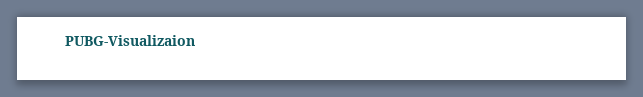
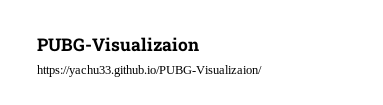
+ https://yachu33.github.io/PUBG-Visualizaion/

